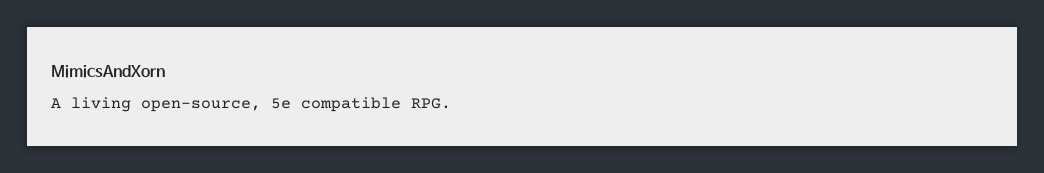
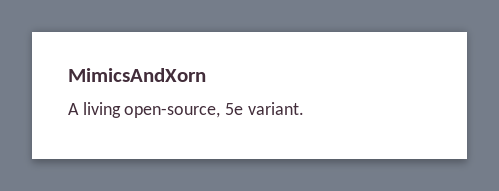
- A living open-source, 5e compatible RPG.
+ A living open-source, 5e variant.

